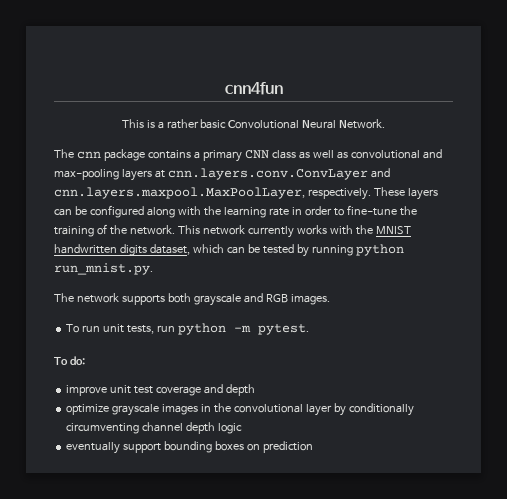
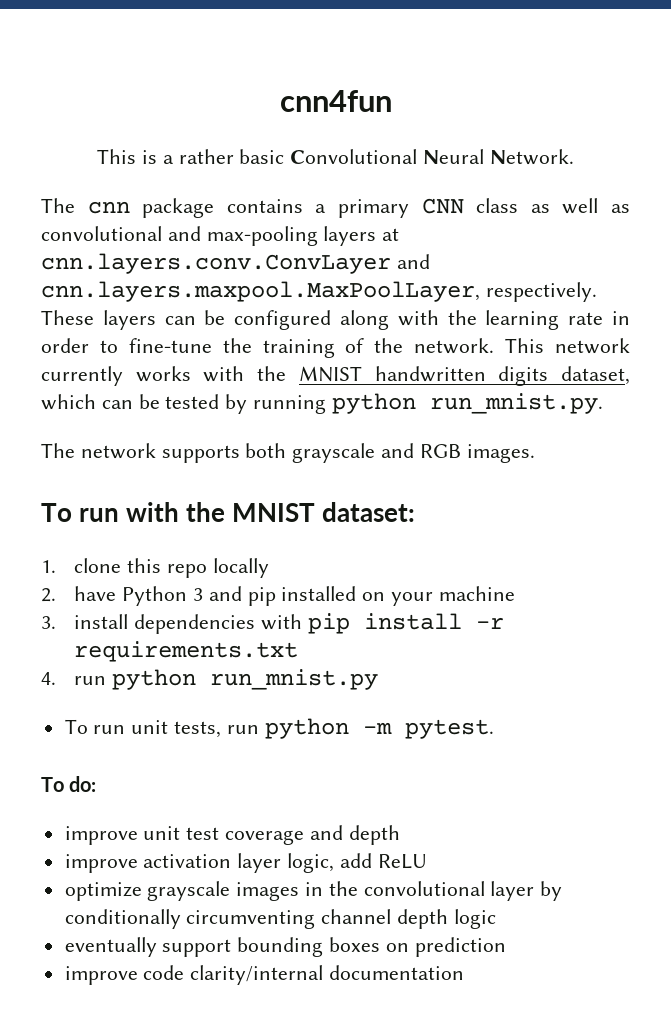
+ To run with the MNIST dataset:
+ 1. clone this repo locally
+ 2. have Python 3 and pip installed on your machine
+ 3. install dependencies with pip install -r requirements.txt
+ 4. run python run_mnist.py
+ improve activation layer logic, add ReLU
+ improve code clarity/internal documentation

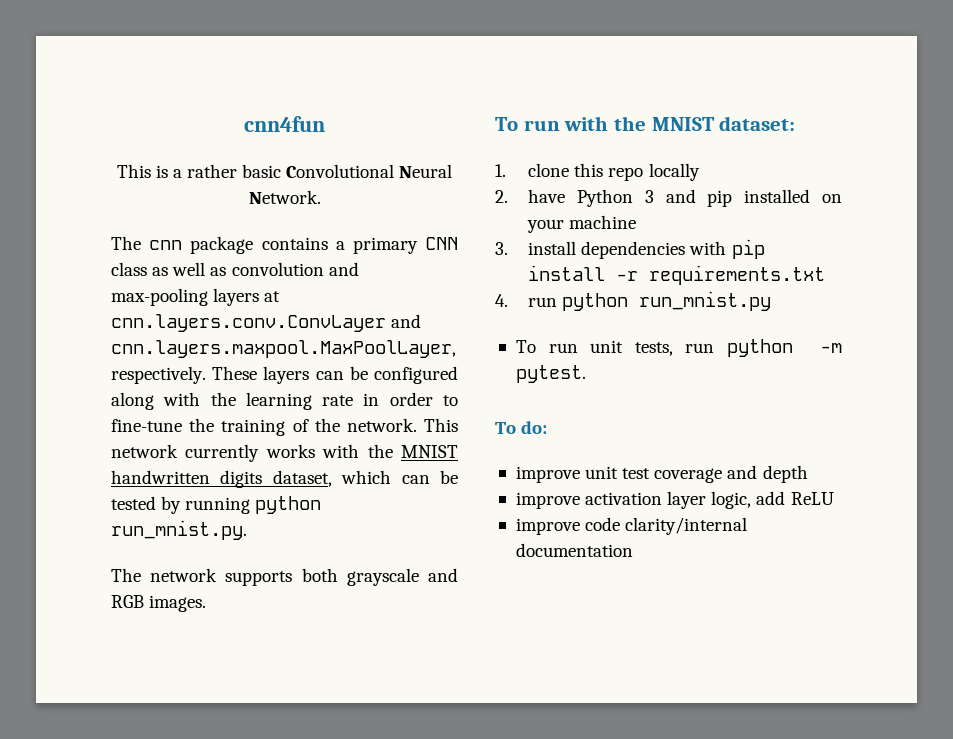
- The cnn package contains a primary CNN class as well as convolutional and max-pooling layers at cnn.layers.conv.ConvLayer and cnn.layers.maxpool.MaxPoolLayer, respectively.
+ The cnn package contains a primary CNN class as well as convolution and max-pooling layers at cnn.layers.conv.ConvLayer and cnn.layers.maxpool.MaxPoolLayer, respectively.
- optimize grayscale images in the convolutional layer by conditionally circumventing channel depth logic
- eventually support bounding boxes on prediction

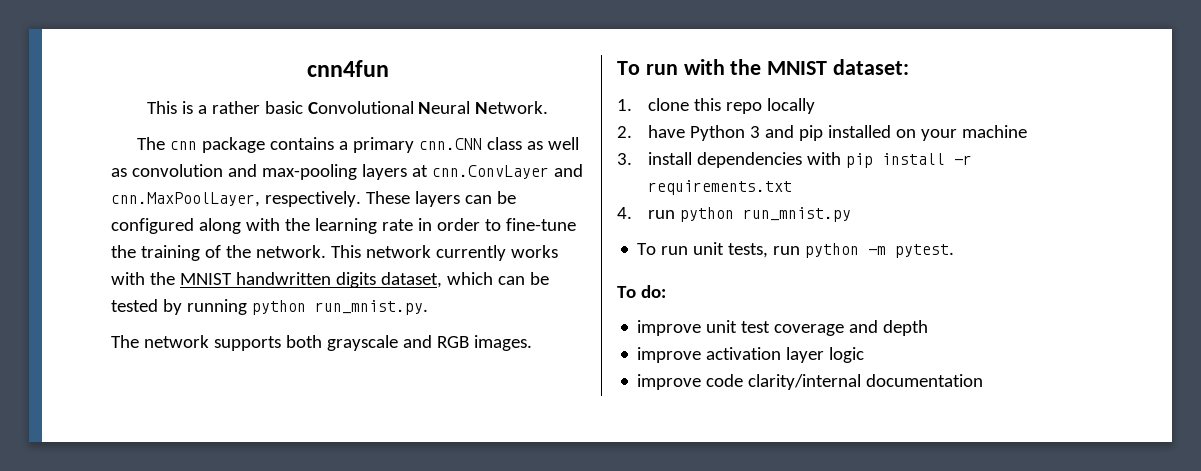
- The cnn package contains a primary CNN class as well as convolution and max-pooling layers at cnn.layers.conv.ConvLayer and cnn.layers.maxpool.MaxPoolLayer, respectively.
+ The cnn package contains a primary cnn.CNN class as well as convolution and max-pooling layers at cnn.ConvLayer and cnn.MaxPoolLayer, respectively.
- improve activation layer logic, add ReLU
+ improve activation layer logic

